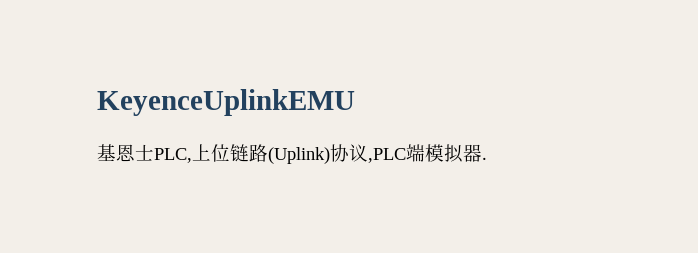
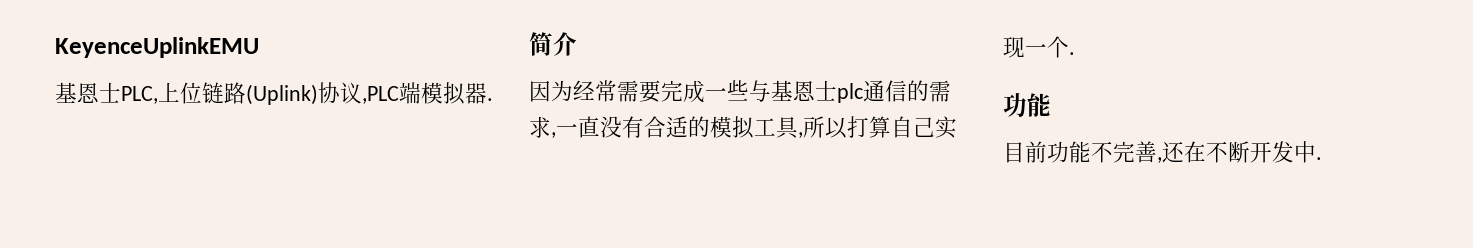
+ 简介
+ 因为经常需要完成一些与基恩士plc通信的需求,一直没有合适的模拟工具,所以打算自己实现一个.
+ 功能
+ 目前功能不完善,还在不断开发中.

